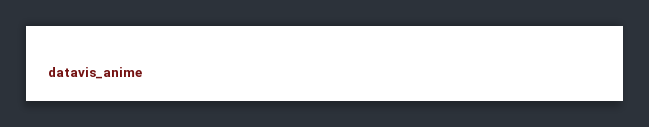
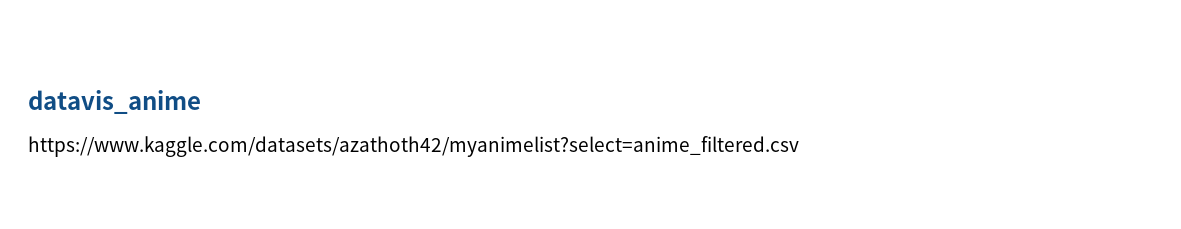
+ https://www.kaggle.com/datasets/azathoth42/myanimelist?select=anime_filtered.csv

